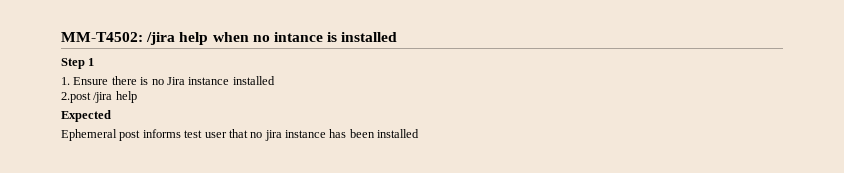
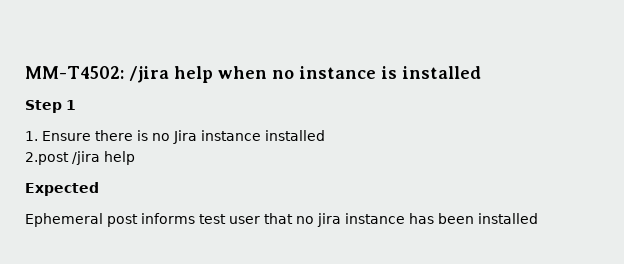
- MM-T4502: /jira help when no intance is installed
+ MM-T4502: /jira help when no instance is installed

